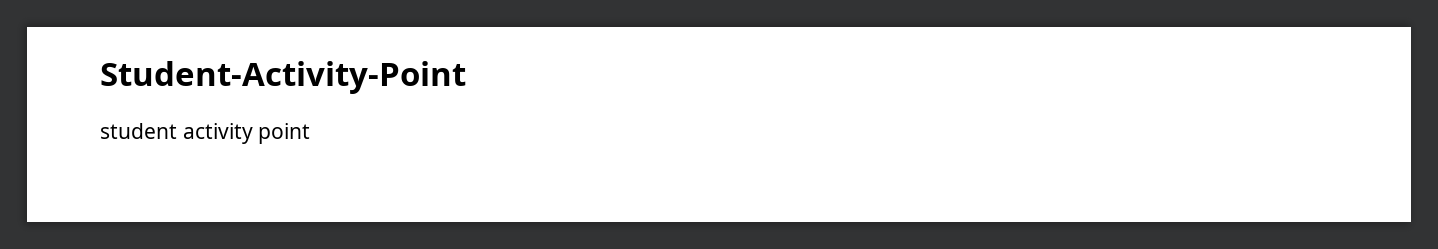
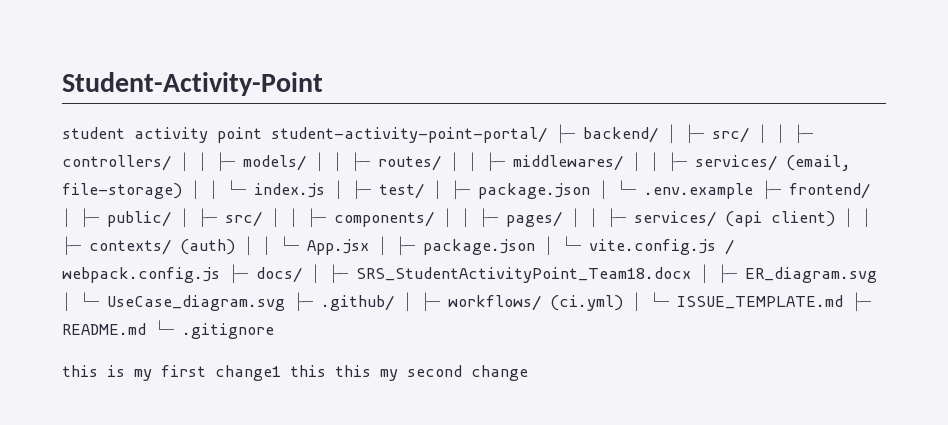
- student activity point
+ student activity point student-activity-point-portal/ ├─ backend/ │ ├─ src/ │ │ ├─ controllers/ │ │ ├─ models/ │ │ ├─ routes/ │ │ ├─ middlewares/ │ │ ├─ services/ (email, file-storage) │ │ └─ index.js │ ├─ test/ │ ├─ package.json │ └─ .env.example ├─ frontend/ │ ├─ public/ │ ├─ src/ │ │ ├─ components/ │ │ ├─ pages/ │ │ ├─ services/ (api client) │ │ ├─ contexts/ (auth) │ │ └─ App.jsx │ ├─ package.json │ └─ vite.config.js / webpack.config.js ├─ docs/ │ ├─ SRS_StudentActivityPoint_Team18.docx │ ├─ ER_diagram.svg │ └─ UseCase_diagram.svg ├─ .github/ │ ├─ workflows/ (ci.yml) │ └─ ISSUE_TEMPLATE.md ├─ README.md └─ .gitignore
+ this is my first change1 this this my second change

